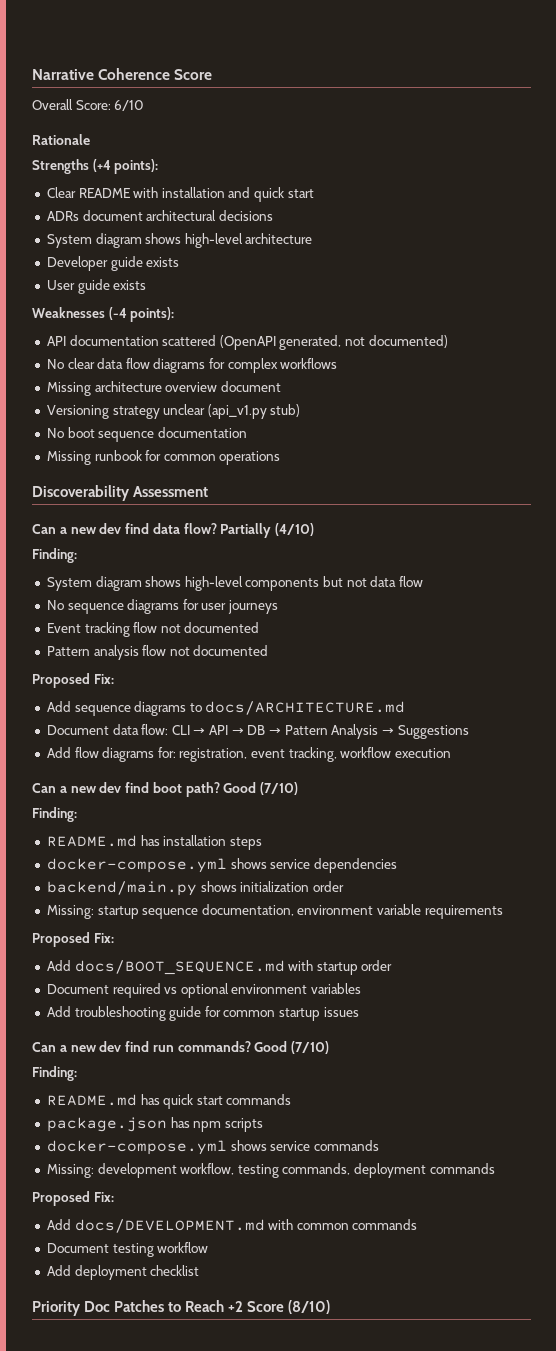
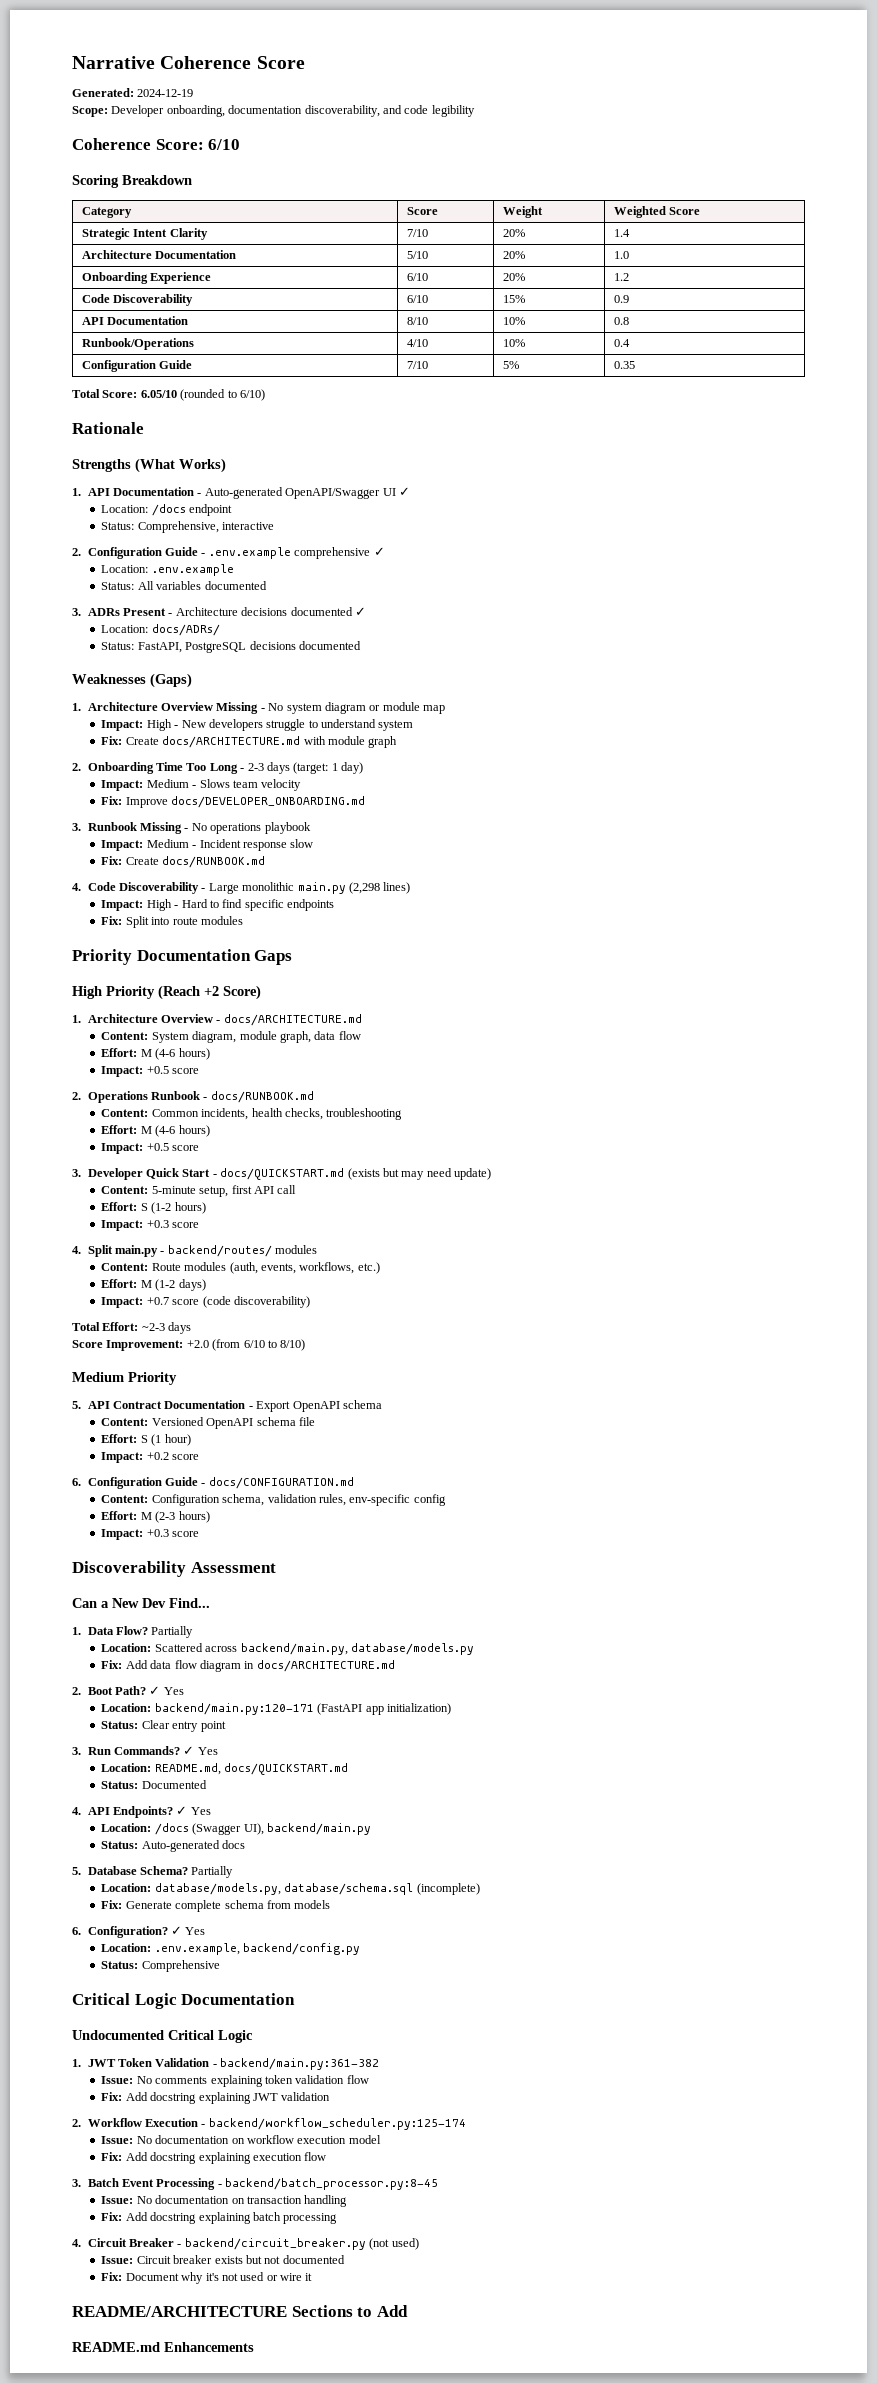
- Overall Score: 6/10
+ Generated: 2024-12-19
+ Scope: Developer onboarding, documentation discoverability, and code legibility
+ Coherence Score: 6/10
+ Scoring Breakdown
+ Category | Score | Weight | Weighted Score
+ Strategic Intent Clarity | 7/10 | 20% | 1.4
+ Architecture Documentation | 5/10 | 20% | 1.0
+ Onboarding Experience | 6/10 | 20% | 1.2
+ Code Discoverability | 6/10 | 15% | 0.9
+ API Documentation | 8/10 | 10% | 0.8
+ Runbook/Operations | 4/10 | 10% | 0.4
+ Configuration Guide | 7/10 | 5% | 0.35
+ Total Score: 6.05/10 (rounded to 6/10)
  Rationale
- Strengths (+4 points):
- Clear README with installation and quick start
- ADRs document architectural decisions
- System diagram shows high-level architecture
- Developer guide exists
- User guide exists
- Weaknesses (-4 points):
- API documentation scattered (OpenAPI generated, not documented)
- No clear data flow diagrams for complex workflows
- Missing architecture overview document
- Versioning strategy unclear (api_v1.py stub)
- No boot sequence documentation
- Missing runbook for common operations
+ Strengths (What Works)
+ 1. API Documentation - Auto-generated OpenAPI/Swagger UI ✓
+ Location: /docs endpoint
+ Status: Comprehensive, interactive
+ 2. Configuration Guide - .env.example comprehensive ✓
+ Location: .env.example
+ Status: All variables documented
+ 3. ADRs Present - Architecture decisions documented ✓
+ Location: docs/ADRs/
+ Status: FastAPI, PostgreSQL decisions documented
+ Weaknesses (Gaps)
+ 1. Architecture Overview Missing - No system diagram or module map
+ Impact: High - New developers struggle to understand system
+ Fix: Create docs/ARCHITECTURE.md with module graph
+ 2. Onboarding Time Too Long - 2-3 days (target: 1 day)
+ Impact: Medium - Slows team velocity
+ Fix: Improve docs/DEVELOPER_ONBOARDING.md
+ 3. Runbook Missing - No operations playbook
+ Impact: Medium - Incident response slow
+ Fix: Create docs/RUNBOOK.md
+ 4. Code Discoverability - Large monolithic main.py (2,298 lines)
+ Impact: High - Hard to find specific endpoints
+ Fix: Split into route modules
+ Priority Documentation Gaps
+ High Priority (Reach +2 Score)
+ 1. Architecture Overview - docs/ARCHITECTURE.md
+ Content: System diagram, module graph, data flow
+ Effort: M (4-6 hours)
+ Impact: +0.5 score
+ 2. Operations Runbook - docs/RUNBOOK.md
+ Content: Common incidents, health checks, troubleshooting
+ Effort: M (4-6 hours)
+ Impact: +0.5 score
+ 3. Developer Quick Start - docs/QUICKSTART.md (exists but may need update)
+ Content: 5-minute setup, first API call
+ Effort: S (1-2 hours)
+ Impact: +0.3 score
+ 4. Split main.py - backend/routes/ modules
+ Content: Route modules (auth, events, workflows, etc.)
+ Effort: M (1-2 days)
+ Impact: +0.7 score (code discoverability)
+ Total Effort: ~2-3 days
+ Score Improvement: +2.0 (from 6/10 to 8/10)
+ Medium Priority
+ 5. API Contract Documentation - Export OpenAPI schema
+ Content: Versioned OpenAPI schema file
+ Effort: S (1 hour)
+ Impact: +0.2 score
+ 6. Configuration Guide - docs/CONFIGURATION.md
+ Content: Configuration schema, validation rules, env-specific config
+ Effort: M (2-3 hours)
+ Impact: +0.3 score
  Discoverability Assessment
- Can a new dev find data flow? Partially (4/10)
- Finding:
- System diagram shows high-level components but not data flow
- No sequence diagrams for user journeys
- Event tracking flow not documented
- Pattern analysis flow not documented
- Proposed Fix:
- Add sequence diagrams to docs/ARCHITECTURE.md
- Document data flow: CLI → API → DB → Pattern Analysis → Suggestions
- Add flow diagrams for: registration, event tracking, workflow execution
- Can a new dev find boot path? Good (7/10)
- Finding:
- README.md has installation steps
- docker-compose.yml shows service dependencies
- backend/main.py shows initialization order
- Missing: startup sequence documentation, environment variable requirements
- Proposed Fix:
- Add docs/BOOT_SEQUENCE.md with startup order
- Document required vs optional environment variables
- Add troubleshooting guide for common startup issues
- Can a new dev find run commands? Good (7/10)
- Finding:
- README.md has quick start commands
- package.json has npm scripts
- docker-compose.yml shows service commands
- Missing: development workflow, testing commands, deployment commands
- Proposed Fix:
- Add docs/DEVELOPMENT.md with common commands
- Document testing workflow
- Add deployment checklist
- Priority Doc Patches to Reach +2 Score (8/10)
+ Can a New Dev Find...
+ 1. Data Flow? Partially
+ Location: Scattered across backend/main.py, database/models.py
+ Fix: Add data flow diagram in docs/ARCHITECTURE.md
+ 2. Boot Path? ✓ Yes
+ Location: backend/main.py:120-171 (FastAPI app initialization)
+ Status: Clear entry point
+ 3. Run Commands? ✓ Yes
+ Location: README.md, docs/QUICKSTART.md
+ Status: Documented
+ 4. API Endpoints? ✓ Yes
+ Location: /docs (Swagger UI), backend/main.py
+ Status: Auto-generated docs
+ 5. Database Schema? Partially
+ Location: database/models.py, database/schema.sql (incomplete)
+ Fix: Generate complete schema from models
+ 6. Configuration? ✓ Yes
+ Location: .env.example, backend/config.py
+ Status: Comprehensive
+ Critical Logic Documentation
+ Undocumented Critical Logic
+ 1. JWT Token Validation - backend/main.py:361-382
+ Issue: No comments explaining token validation flow
+ Fix: Add docstring explaining JWT validation
+ 2. Workflow Execution - backend/workflow_scheduler.py:125-174
+ Issue: No documentation on workflow execution model
+ Fix: Add docstring explaining execution flow
+ 3. Batch Event Processing - backend/batch_processor.py:8-45
+ Issue: No documentation on transaction handling
+ Fix: Add docstring explaining batch processing
+ 4. Circuit Breaker - backend/circuit_breaker.py (not used)
+ Issue: Circuit breaker exists but not documented
+ Fix: Document why it's not used or wire it
+ README/ARCHITECTURE Sections to Add
+ README.md Enhancements

